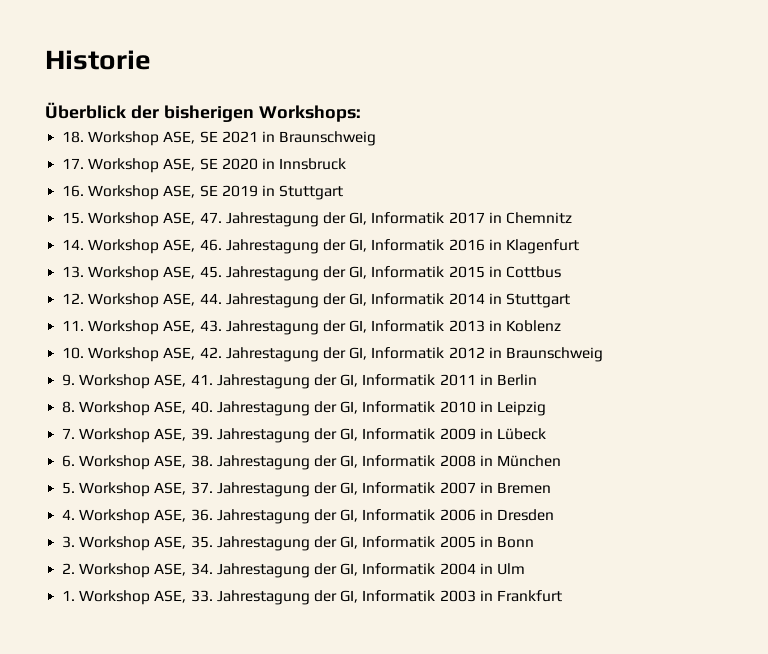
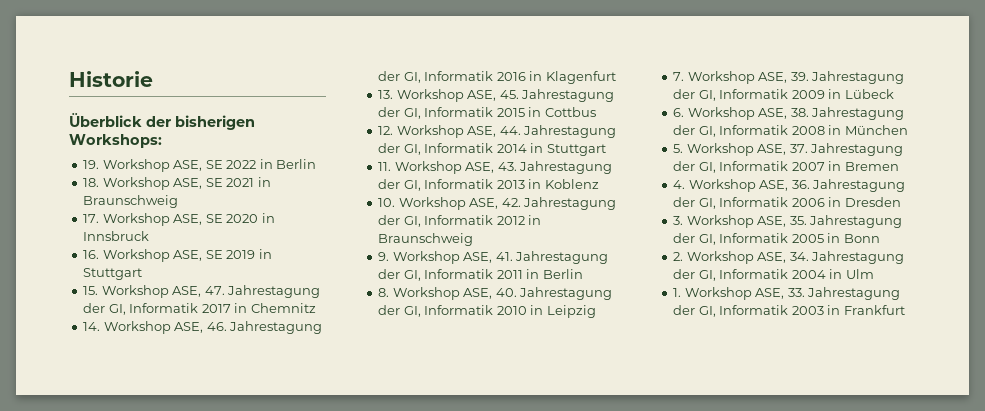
+ 19. Workshop ASE, SE 2022 in Berlin

